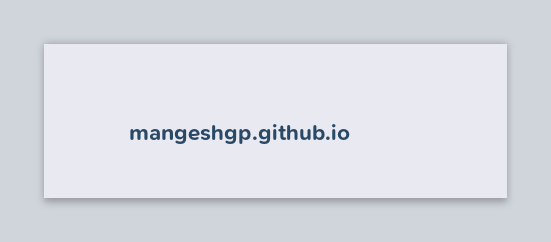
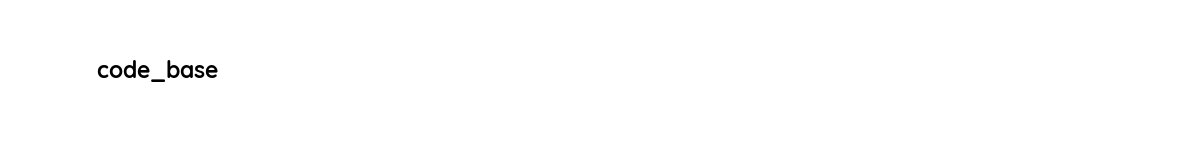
- mangeshgp.github.io
+ code_base

